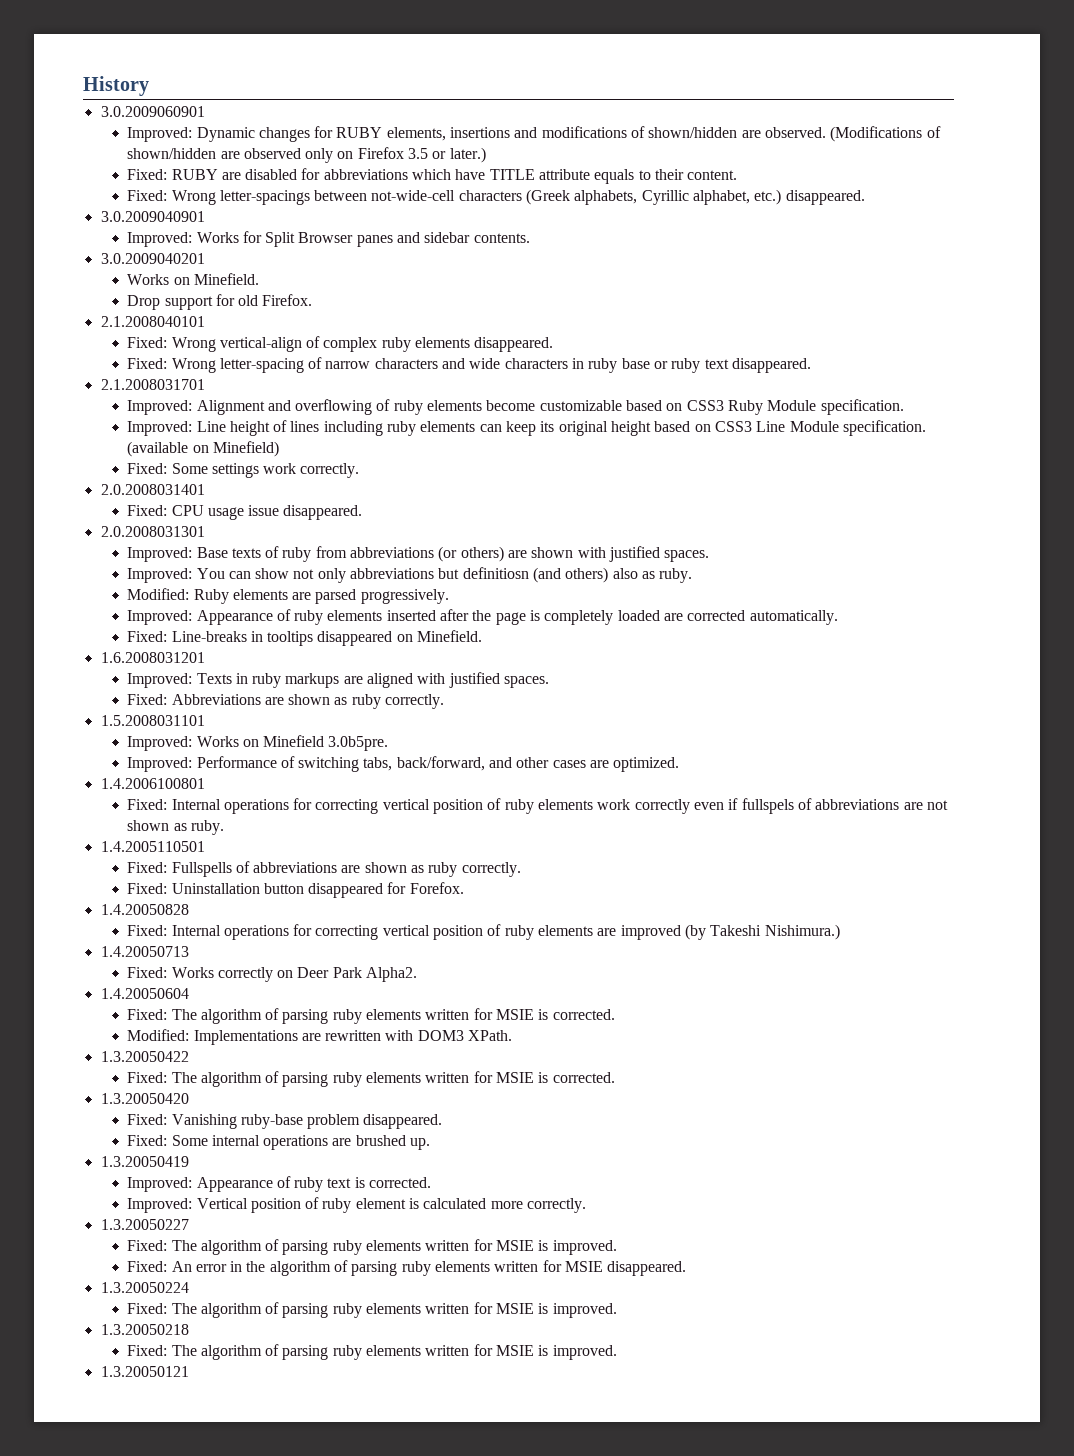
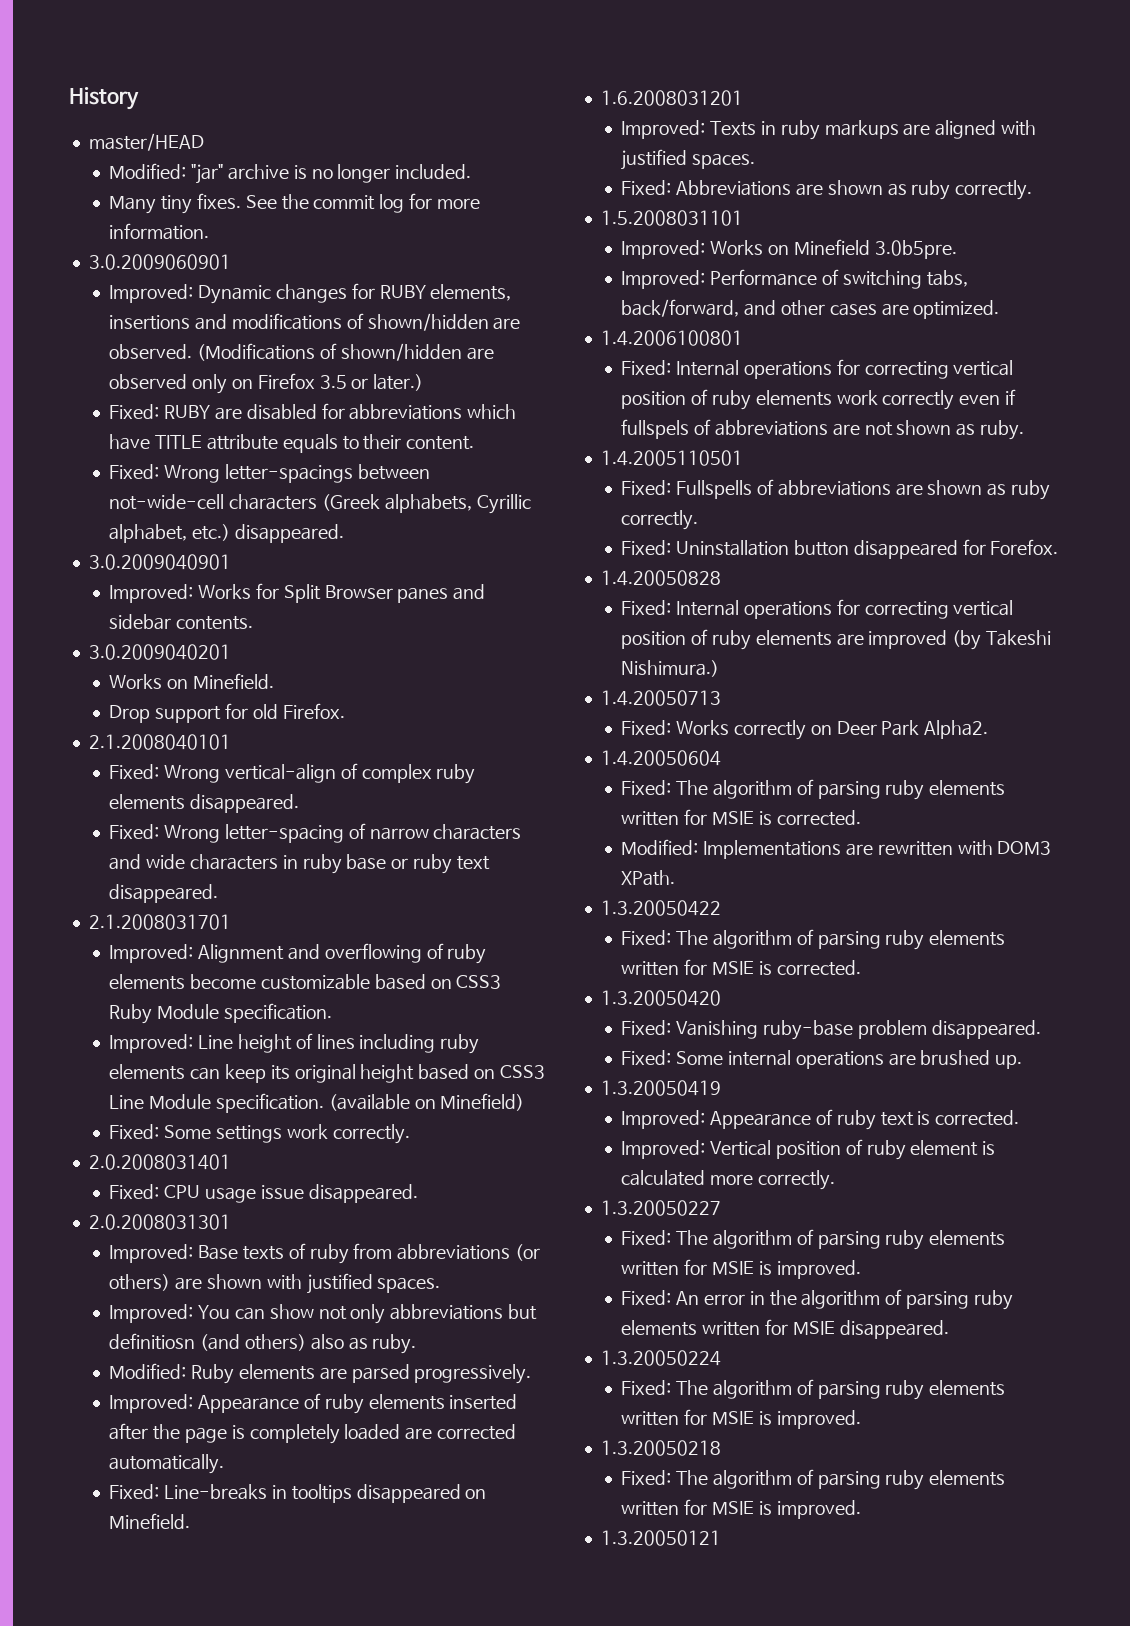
+ master/HEAD
+ Modified: "jar" archive is no longer included.
+ Many tiny fixes. See the commit log for more information.

